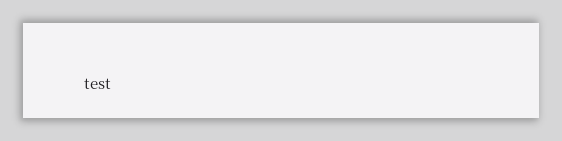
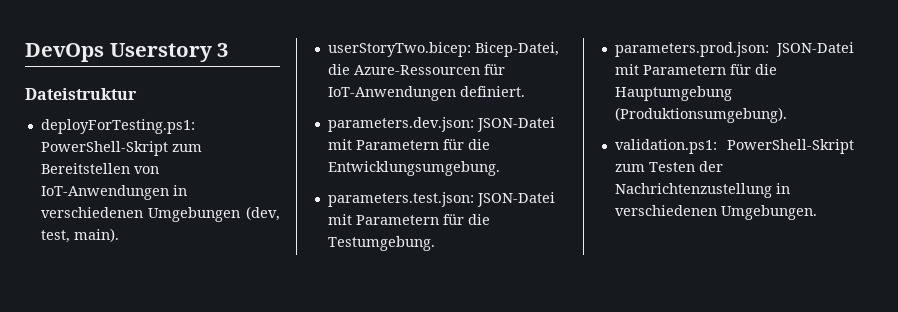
- test
+ DevOps Userstory 3
+ Dateistruktur
+ deployForTesting.ps1: PowerShell-Skript zum Bereitstellen von IoT-Anwendungen in verschiedenen Umgebungen (dev, test, main).
+ userStoryTwo.bicep: Bicep-Datei, die Azure-Ressourcen für IoT-Anwendungen definiert.
+ parameters.dev.json: JSON-Datei mit Parametern für die Entwicklungsumgebung.
+ parameters.test.json: JSON-Datei mit Parametern für die Testumgebung.
+ parameters.prod.json: JSON-Datei mit Parametern für die Hauptumgebung (Produktionsumgebung).
+ validation.ps1: PowerShell-Skript zum Testen der Nachrichtenzustellung in verschiedenen Umgebungen.

